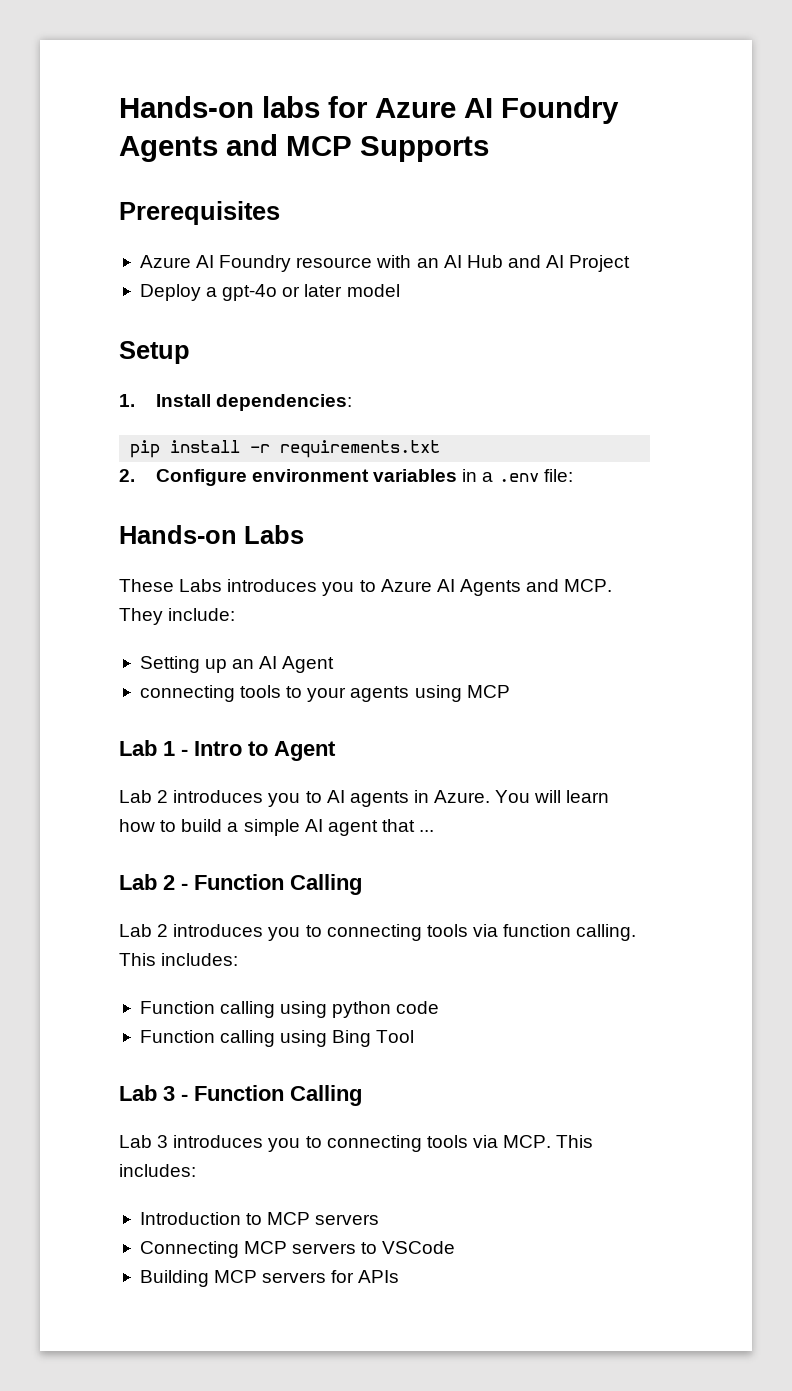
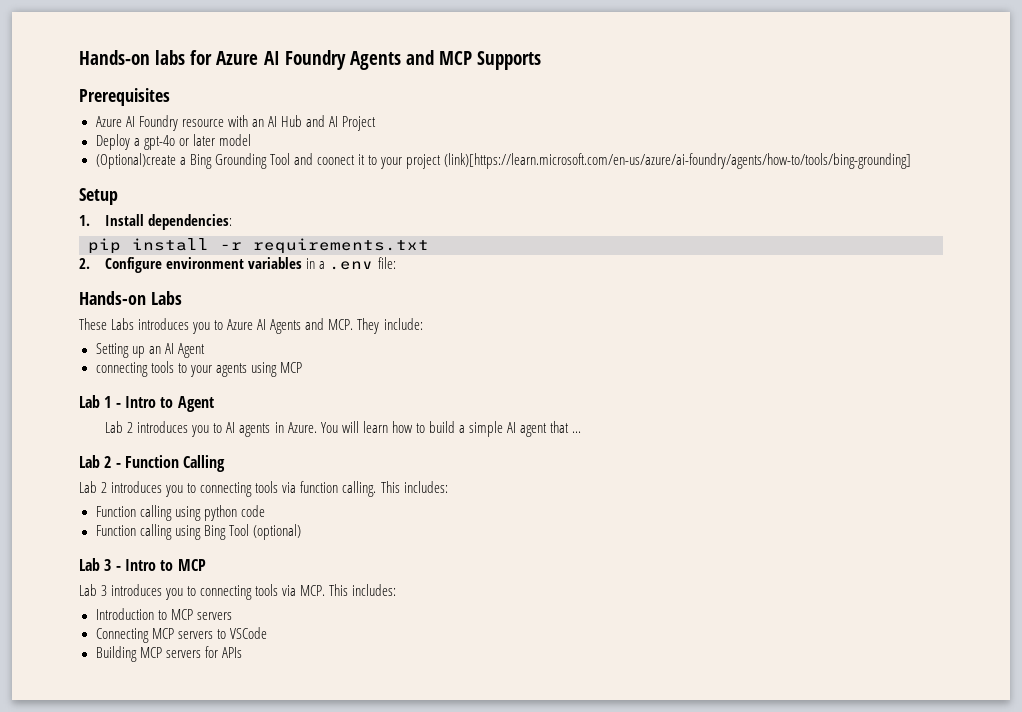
+ (Optional)create a Bing Grounding Tool and coonect it to your project (link)[https://learn.microsoft.com/en-us/azure/ai-foundry/agents/how-to/tools/bing-grounding]
- Function calling using Bing Tool
+ Function calling using Bing Tool (optional)
- Lab 3 - Function Calling
+ Lab 3 - Intro to MCP

